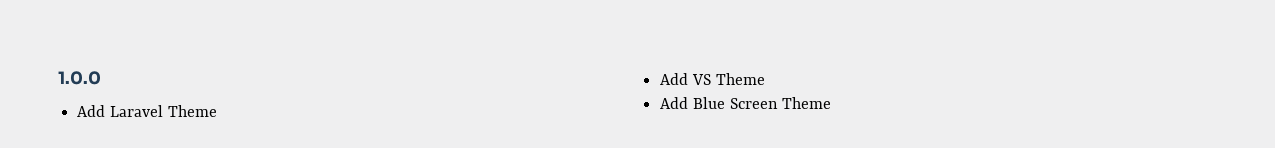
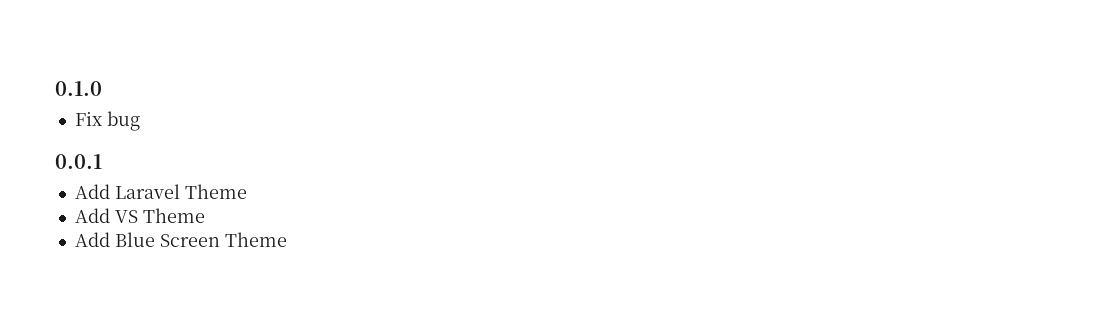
- 1.0.0
+ 0.1.0
+ Fix bug
+ 0.0.1

